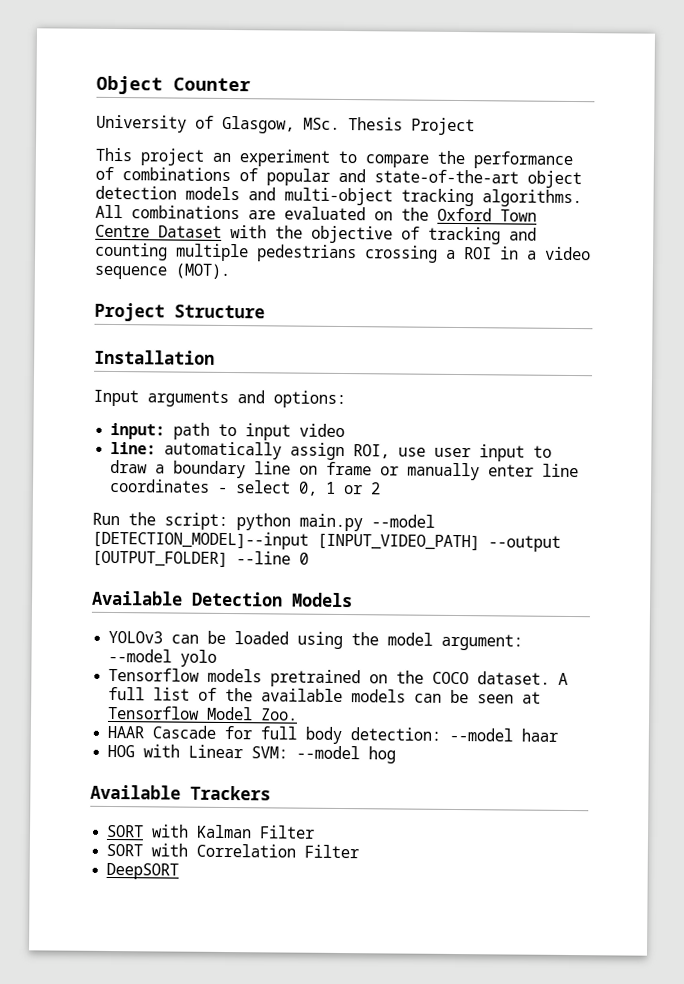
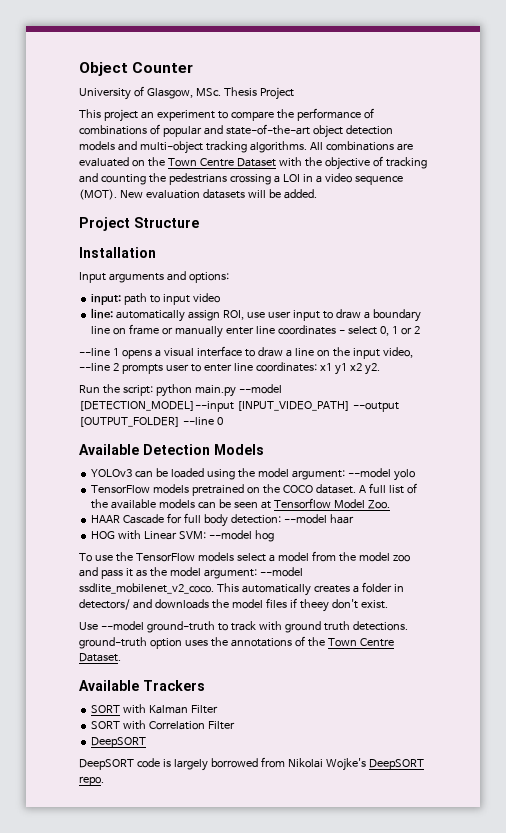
- All combinations are evaluated on the Oxford Town Centre Dataset with the objective of tracking and counting multiple pedestrians crossing a ROI in a video sequence (MOT).
+ All combinations are evaluated on the Town Centre Dataset with the objective of tracking and counting the pedestrians crossing a LOI in a video sequence (MOT). New evaluation datasets will be added.
+ --line 1 opens a visual interface to draw a line on the input video, --line 2 prompts user to enter line coordinates: x1 y1 x2 y2.
- Tensorflow models pretrained on the COCO dataset.
+ TensorFlow models pretrained on the COCO dataset.
+ To use the TensorFlow models select a model from the model zoo and pass it as the model argument: --model ssdlite_mobilenet_v2_coco. This automatically creates a folder in detectors/ and downloads the model files if theey don't exist.
+ Use --model ground-truth to track with ground truth detections. ground-truth option uses the annotations of the Town Centre Dataset.
+ DeepSORT code is largely borrowed from Nikolai Wojke's DeepSORT repo.

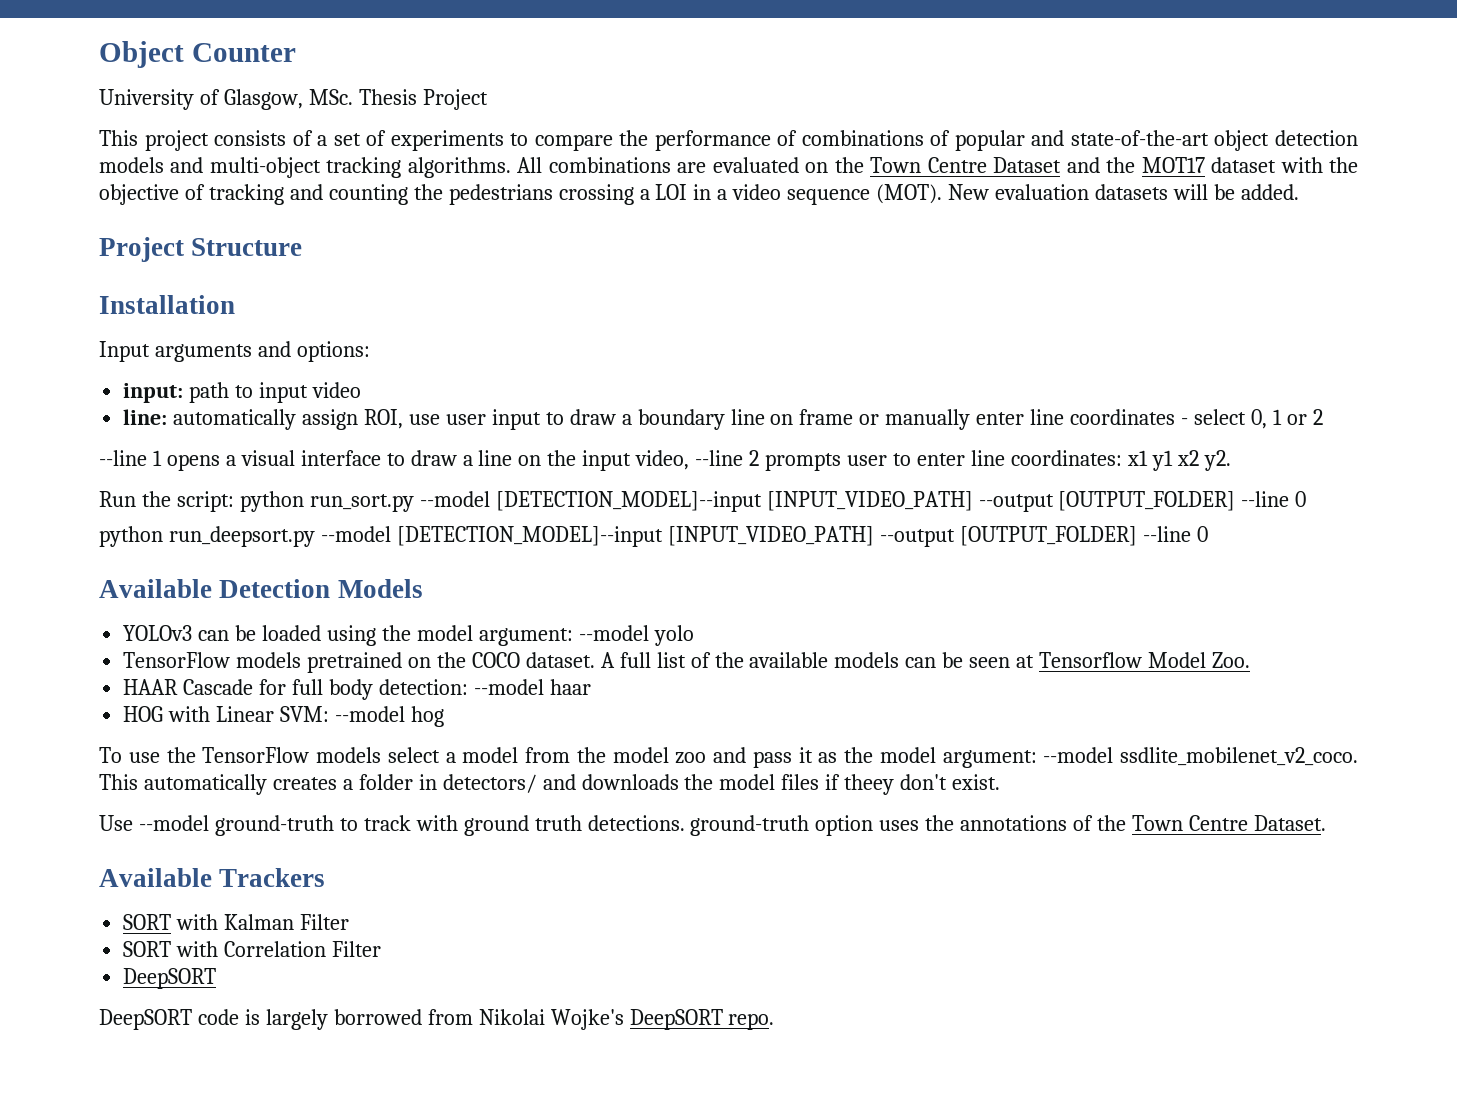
- This project an experiment to compare the performance of combinations of popular and state-of-the-art object detection models and multi-object tracking algorithms.
+ This project consists of a set of experiments to compare the performance of combinations of popular and state-of-the-art object detection models and multi-object tracking algorithms.
- All combinations are evaluated on the Town Centre Dataset with the objective of tracking and counting the pedestrians crossing a LOI in a video sequence (MOT).
+ All combinations are evaluated on the Town Centre Dataset and the MOT17 dataset with the objective of tracking and counting the pedestrians crossing a LOI in a video sequence (MOT).
- Run the script: python main.py --model [DETECTION_MODEL]--input [INPUT_VIDEO_PATH] --output [OUTPUT_FOLDER] --line 0
+ Run the script: python run_sort.py --model [DETECTION_MODEL]--input [INPUT_VIDEO_PATH] --output [OUTPUT_FOLDER] --line 0
+ python run_deepsort.py --model [DETECTION_MODEL]--input [INPUT_VIDEO_PATH] --output [OUTPUT_FOLDER] --line 0

